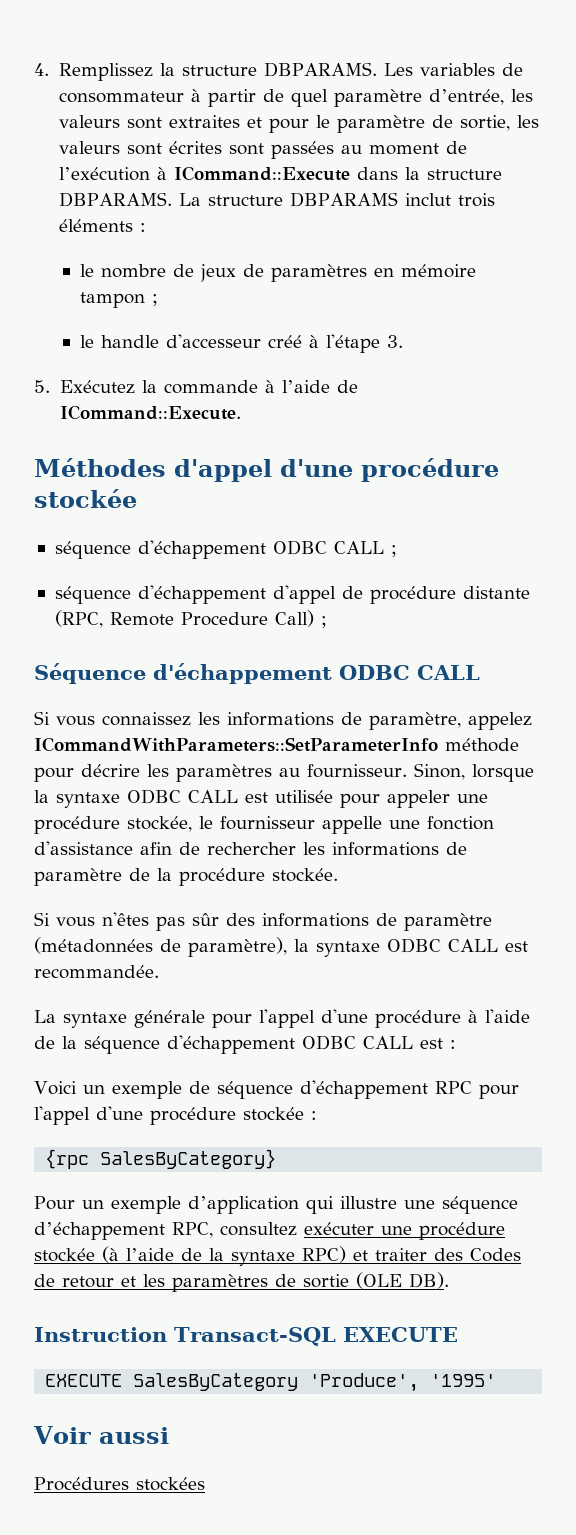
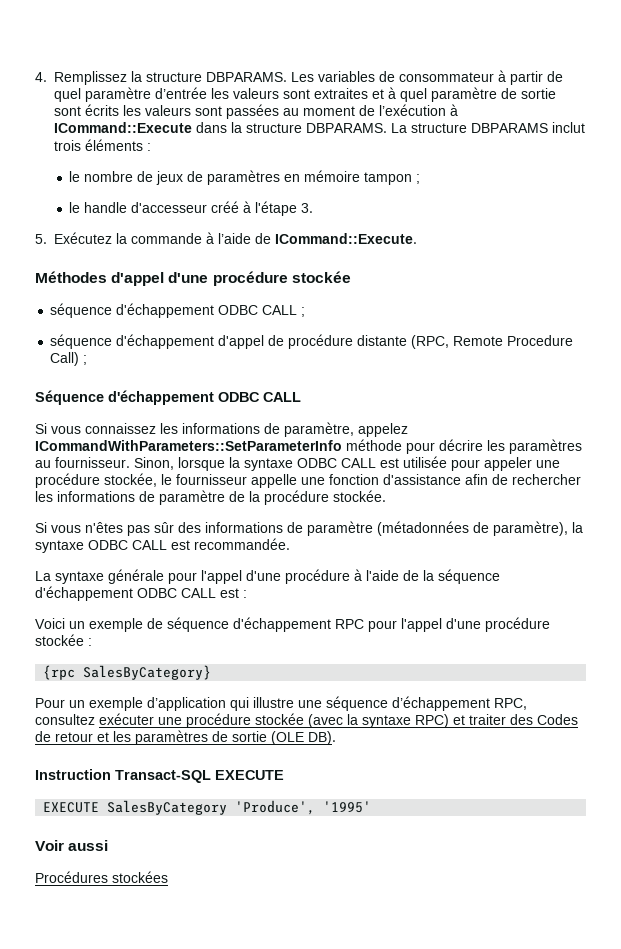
- Les variables de consommateur à partir de quel paramètre d’entrée, les valeurs sont extraites et pour le paramètre de sortie, les valeurs sont écrites sont passées au moment de l’exécution à ICommand::Execute dans la structure DBPARAMS.
+ Les variables de consommateur à partir de quel paramètre d’entrée les valeurs sont extraites et à quel paramètre de sortie sont écrits les valeurs sont passées au moment de l’exécution à ICommand::Execute dans la structure DBPARAMS.
- Pour un exemple d’application qui illustre une séquence d’échappement RPC, consultez exécuter une procédure stockée (à l’aide de la syntaxe RPC) et traiter des Codes de retour et les paramètres de sortie (OLE DB).
+ Pour un exemple d’application qui illustre une séquence d’échappement RPC, consultez exécuter une procédure stockée (avec la syntaxe RPC) et traiter des Codes de retour et les paramètres de sortie (OLE DB).

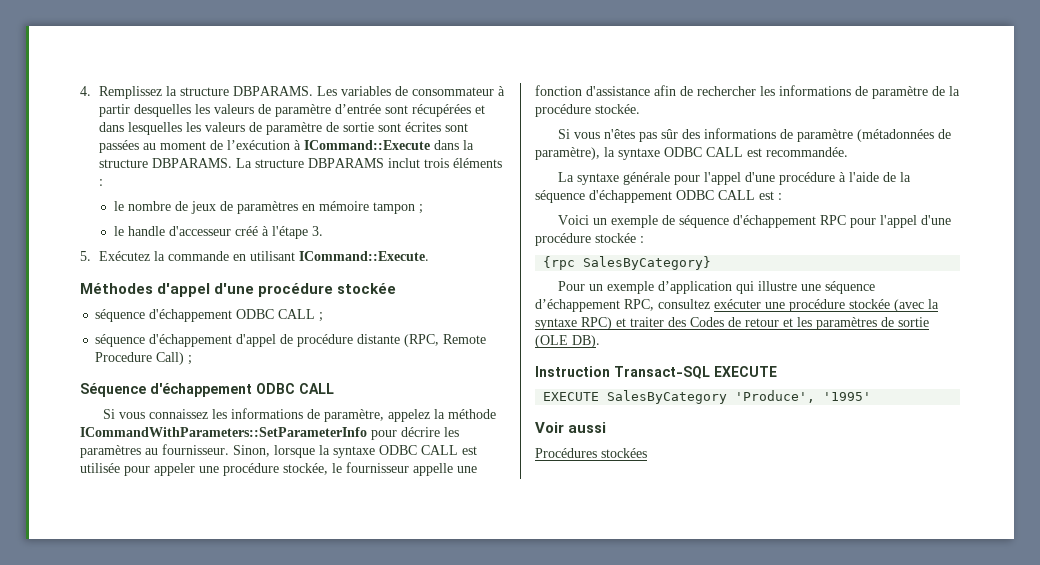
- Les variables de consommateur à partir de quel paramètre d’entrée les valeurs sont extraites et à quel paramètre de sortie sont écrits les valeurs sont passées au moment de l’exécution à ICommand::Execute dans la structure DBPARAMS.
+ Les variables de consommateur à partir desquelles les valeurs de paramètre d’entrée sont récupérées et dans lesquelles les valeurs de paramètre de sortie sont écrites sont passées au moment de l’exécution à ICommand::Execute dans la structure DBPARAMS.
- 5. Exécutez la commande à l’aide de ICommand::Execute.
+ 5. Exécutez la commande en utilisant ICommand::Execute.
- Si vous connaissez les informations de paramètre, appelez ICommandWithParameters::SetParameterInfo méthode pour décrire les paramètres au fournisseur.
+ Si vous connaissez les informations de paramètre, appelez la méthode ICommandWithParameters::SetParameterInfo pour décrire les paramètres au fournisseur.

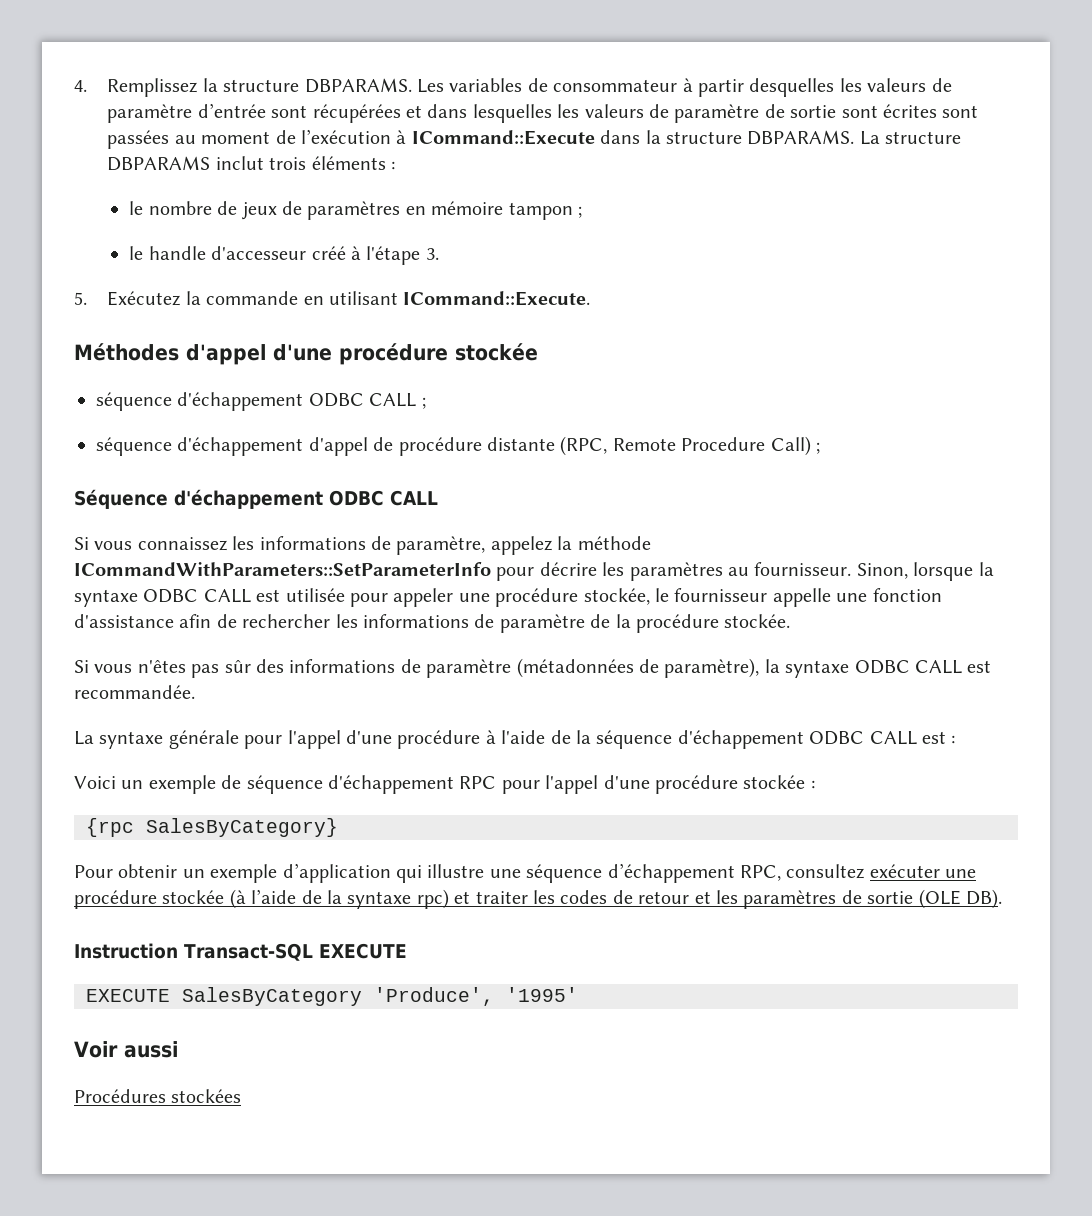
- Pour un exemple d’application qui illustre une séquence d’échappement RPC, consultez exécuter une procédure stockée (avec la syntaxe RPC) et traiter des Codes de retour et les paramètres de sortie (OLE DB).
+ Pour obtenir un exemple d’application qui illustre une séquence d’échappement RPC, consultez exécuter une procédure stockée (à l’aide de la syntaxe rpc) et traiter les codes de retour et les paramètres de sortie (OLE DB).

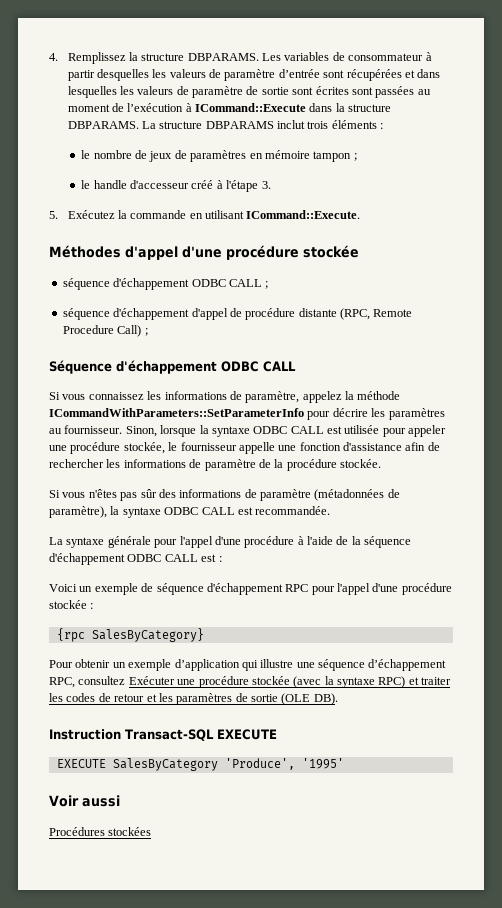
- Pour obtenir un exemple d’application qui illustre une séquence d’échappement RPC, consultez exécuter une procédure stockée (à l’aide de la syntaxe rpc) et traiter les codes de retour et les paramètres de sortie (OLE DB).
+ Pour obtenir un exemple d’application qui illustre une séquence d’échappement RPC, consultez Exécuter une procédure stockée (avec la syntaxe RPC) et traiter les codes de retour et les paramètres de sortie (OLE DB).

